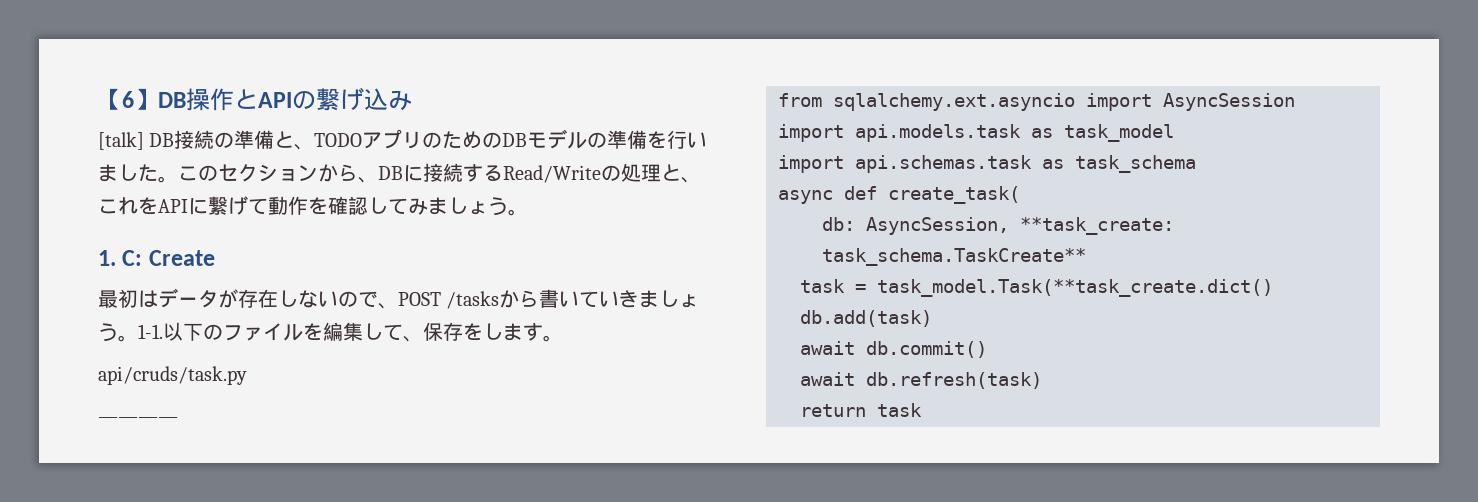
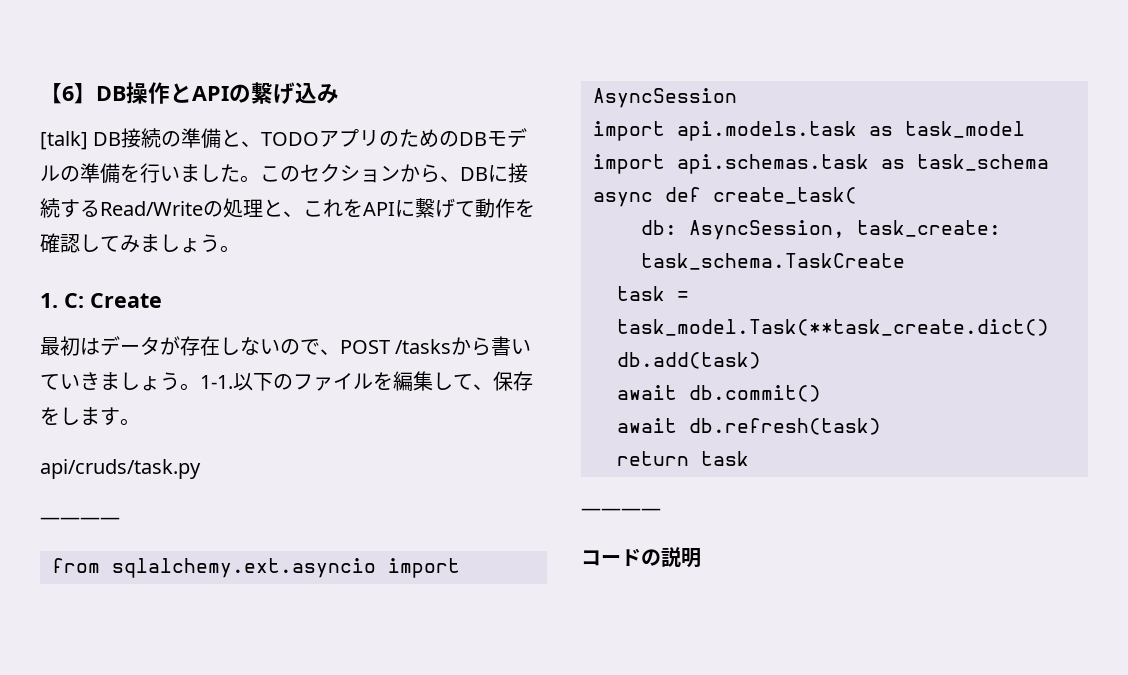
- db: AsyncSession, **task_create: task_schema.TaskCreate**
+ db: AsyncSession, task_create: task_schema.TaskCreate
  return task
+ ――――
+ コードの説明

